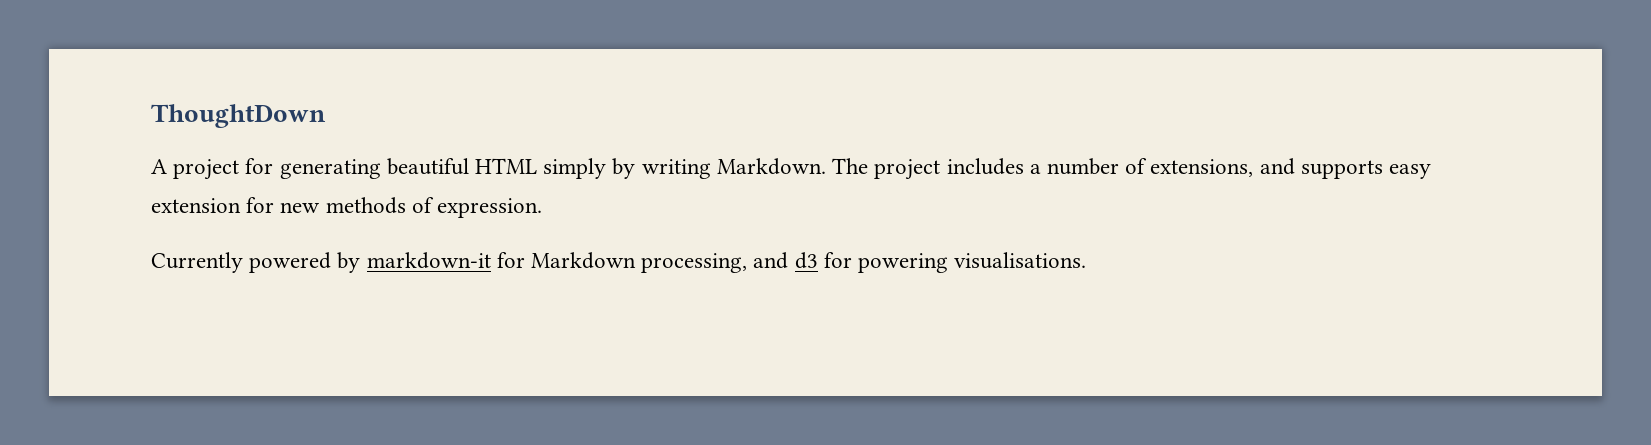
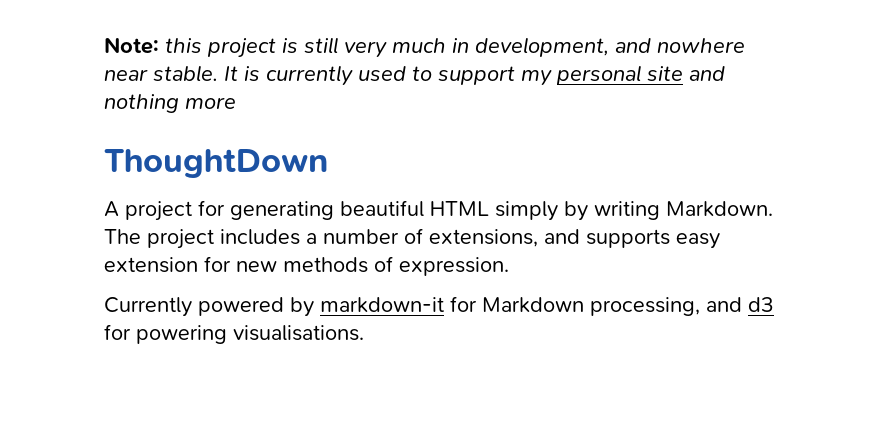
+ Note: this project is still very much in development, and nowhere near stable. It is currently used to support my personal site and nothing more

